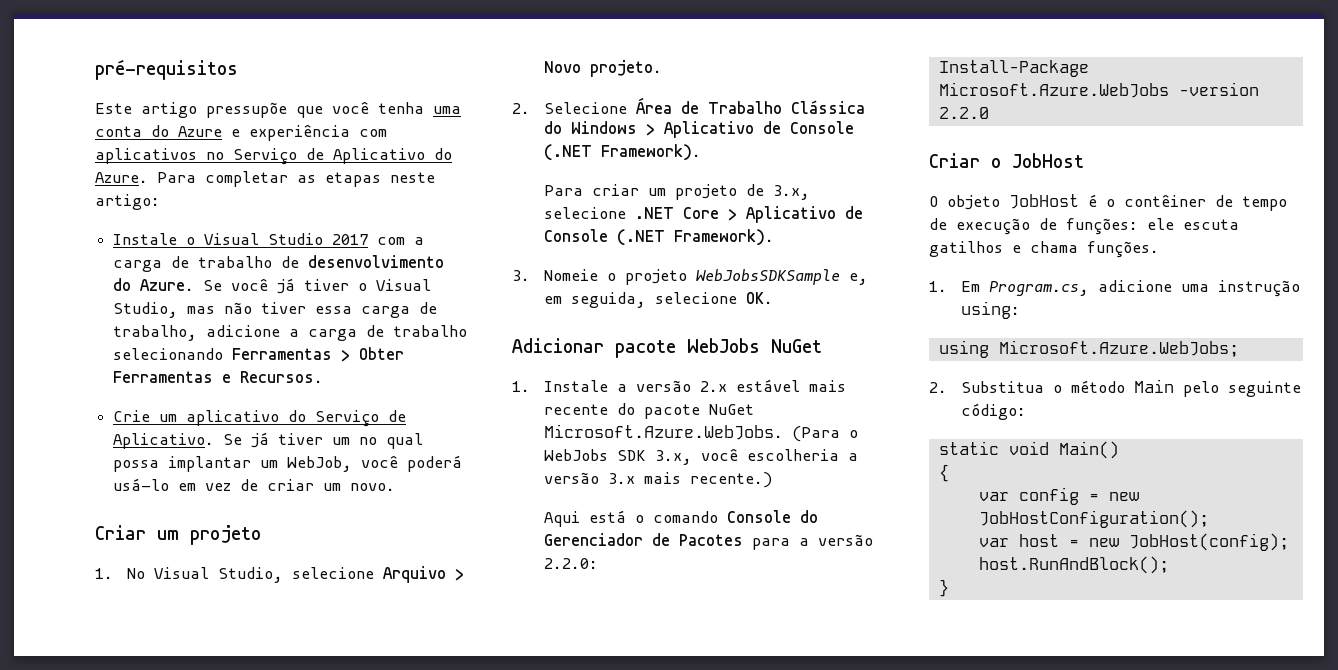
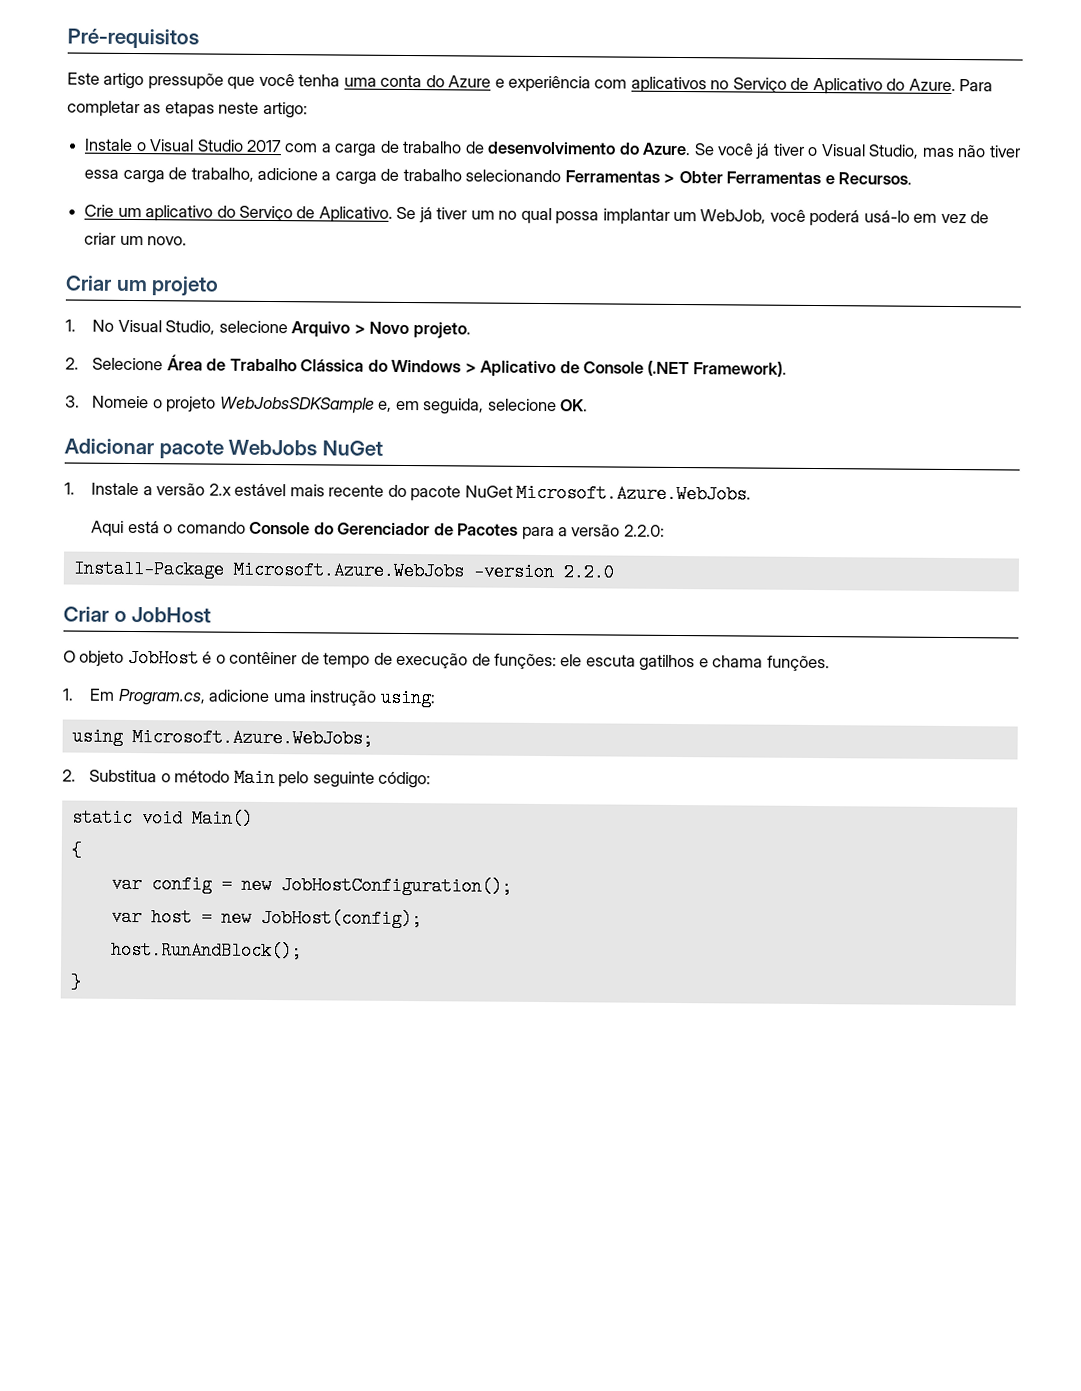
- pré-requisitos
+ Pré-requisitos
- Para criar um projeto de 3.x, selecione .NET Core > Aplicativo de Console (.NET Framework).
- 1. Instale a versão 2.x estável mais recente do pacote NuGet Microsoft.Azure.WebJobs. (Para o WebJobs SDK 3.x, você escolheria a versão 3.x mais recente.)
+ 1. Instale a versão 2.x estável mais recente do pacote NuGet Microsoft.Azure.WebJobs.

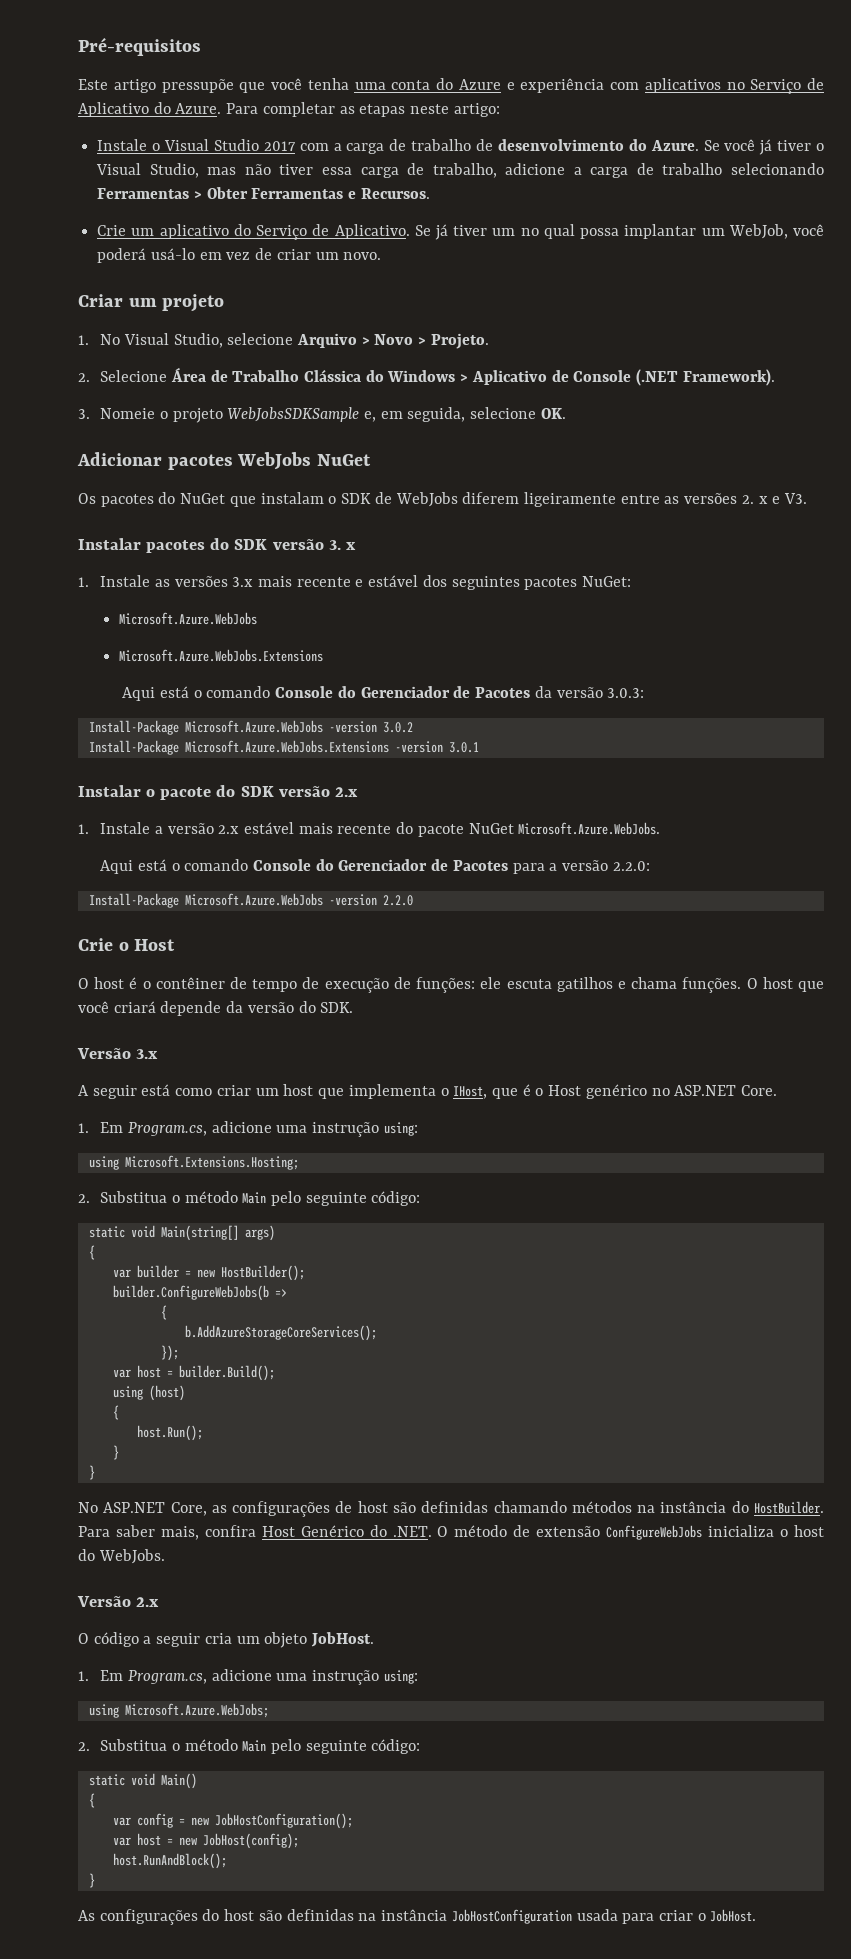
- 1. No Visual Studio, selecione Arquivo > Novo projeto.
+ 1. No Visual Studio, selecione Arquivo > Novo > Projeto.
- Adicionar pacote WebJobs NuGet
+ Adicionar pacotes WebJobs NuGet
+ Os pacotes do NuGet que instalam o SDK de WebJobs diferem ligeiramente entre as versões 2. x e V3.
+ Instalar pacotes do SDK versão 3. x
+ 1. Instale as versões 3.x mais recente e estável dos seguintes pacotes NuGet:
+ Microsoft.Azure.WebJobs
+ Microsoft.Azure.WebJobs.Extensions
+ Aqui está o comando Console do Gerenciador de Pacotes da versão 3.0.3:
+ Install-Package Microsoft.Azure.WebJobs -version 3.0.2
+ Install-Package Microsoft.Azure.WebJobs.Extensions -version 3.0.1
+ Instalar o pacote do SDK versão 2.x
- Criar o JobHost
- O objeto JobHost é o contêiner de tempo de execução de funções: ele escuta gatilhos e chama funções.
+ Crie o Host
+ O host é o contêiner de tempo de execução de funções: ele escuta gatilhos e chama funções. O host que você criará depende da versão do SDK.
+ Versão 3.x
+ A seguir está como criar um host que implementa o IHost, que é o Host genérico no ASP.NET Core.
+ 1. Em Program.cs, adicione uma instrução using:
+ using Microsoft.Extensions.Hosting;
+ 2. Substitua o método Main pelo seguinte código:
+ static void Main(string[] args)
+ {
+ var builder = new HostBuilder();
+ builder.ConfigureWebJobs(b =>
+ {
+ b.AddAzureStorageCoreServices();
+ });
+ var host = builder.Build();
+ using (host)
+ {
+ host.Run();
+ }
+ }
+ No ASP.NET Core, as configurações de host são definidas chamando métodos na instância do HostBuilder. Para saber mais, confira Host Genérico do .NET. O método de extensão ConfigureWebJobs inicializa o host do WebJobs.
+ Versão 2.x
+ O código a seguir cria um objeto JobHost.
+ As configurações do host são definidas na instância JobHostConfiguration usada para criar o JobHost.

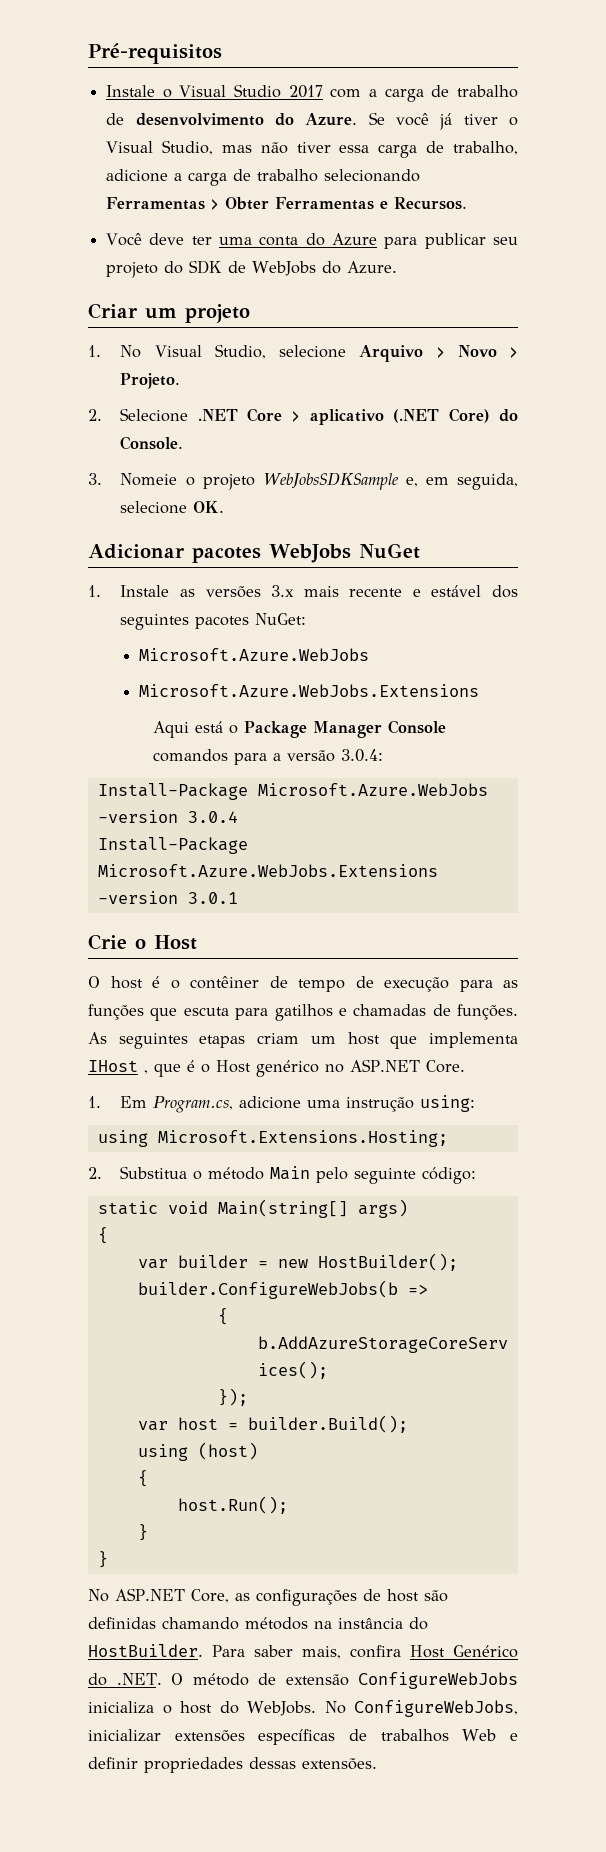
- Este artigo pressupõe que você tenha uma conta do Azure e experiência com aplicativos no Serviço de Aplicativo do Azure. Para completar as etapas neste artigo:
- Crie um aplicativo do Serviço de Aplicativo. Se já tiver um no qual possa implantar um WebJob, você poderá usá-lo em vez de criar um novo.
+ Você deve ter uma conta do Azure para publicar seu projeto do SDK de WebJobs do Azure.
- 2. Selecione Área de Trabalho Clássica do Windows > Aplicativo de Console (.NET Framework).
+ 2. Selecione .NET Core > aplicativo (.NET Core) do Console.
- Os pacotes do NuGet que instalam o SDK de WebJobs diferem ligeiramente entre as versões 2. x e V3.
- Instalar pacotes do SDK versão 3. x
- Aqui está o comando Console do Gerenciador de Pacotes da versão 3.0.3:
- Install-Package Microsoft.Azure.WebJobs -version 3.0.2
+ Aqui está o Package Manager Console comandos para a versão 3.0.4:
+ Install-Package Microsoft.Azure.WebJobs -version 3.0.4
- Instalar o pacote do SDK versão 2.x
- 1. Instale a versão 2.x estável mais recente do pacote NuGet Microsoft.Azure.WebJobs.
- Aqui está o comando Console do Gerenciador de Pacotes para a versão 2.2.0:
- Install-Package Microsoft.Azure.WebJobs -version 2.2.0
- O host é o contêiner de tempo de execução de funções: ele escuta gatilhos e chama funções. O host que você criará depende da versão do SDK.
- Versão 3.x
- A seguir está como criar um host que implementa o IHost, que é o Host genérico no ASP.NET Core.
+ O host é o contêiner de tempo de execução para as funções que escuta para gatilhos e chamadas de funções. As seguintes etapas criam um host que implementa IHost , que é o Host genérico no ASP.NET Core.
- Para saber mais, confira Host Genérico do .NET. O método de extensão ConfigureWebJobs inicializa o host do WebJobs.
- Versão 2.x
- O código a seguir cria um objeto JobHost.
- 1. Em Program.cs, adicione uma instrução using:
- using Microsoft.Azure.WebJobs;
- 2. Substitua o método Main pelo seguinte código:
- static void Main()
- {
- var config = new JobHostConfiguration();
- var host = new JobHost(config);
- host.RunAndBlock();
- }
- As configurações do host são definidas na instância JobHostConfiguration usada para criar o JobHost.
+ Para saber mais, confira Host Genérico do .NET. O método de extensão ConfigureWebJobs inicializa o host do WebJobs. No ConfigureWebJobs, inicializar extensões específicas de trabalhos Web e definir propriedades dessas extensões.

